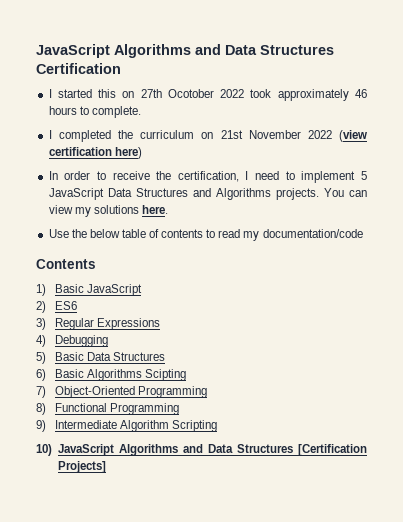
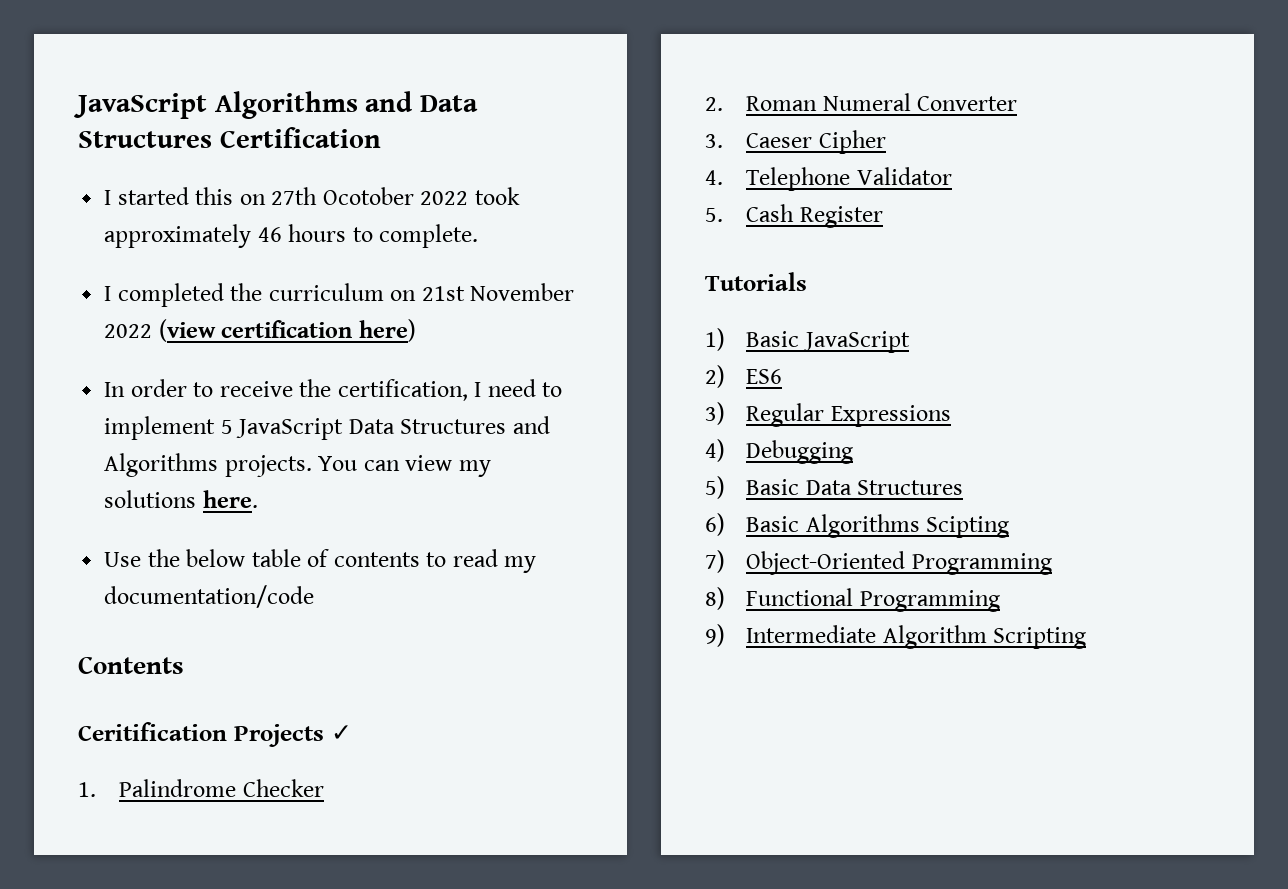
+ Ceritification Projects ✓
+ 1. Palindrome Checker
+ 2. Roman Numeral Converter
+ 3. Caeser Cipher
+ 4. Telephone Validator
+ 5. Cash Register
+ Tutorials
- 10) JavaScript Algorithms and Data Structures [Certification Projects]

